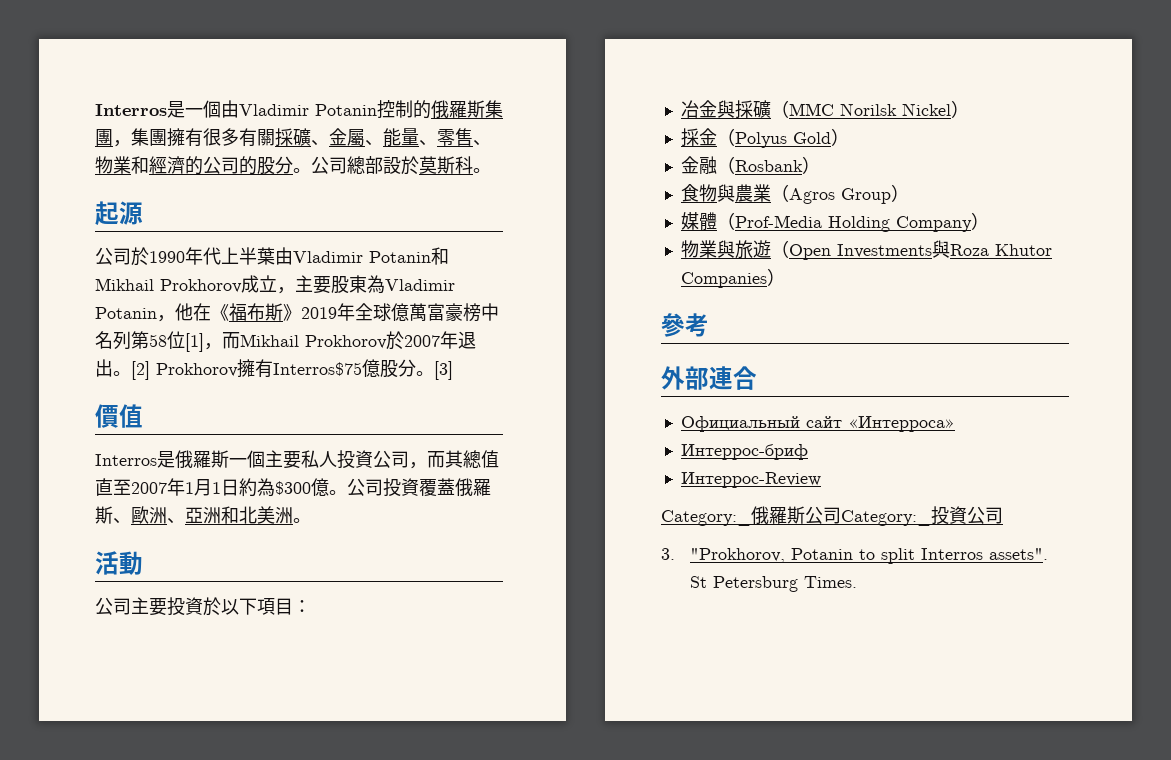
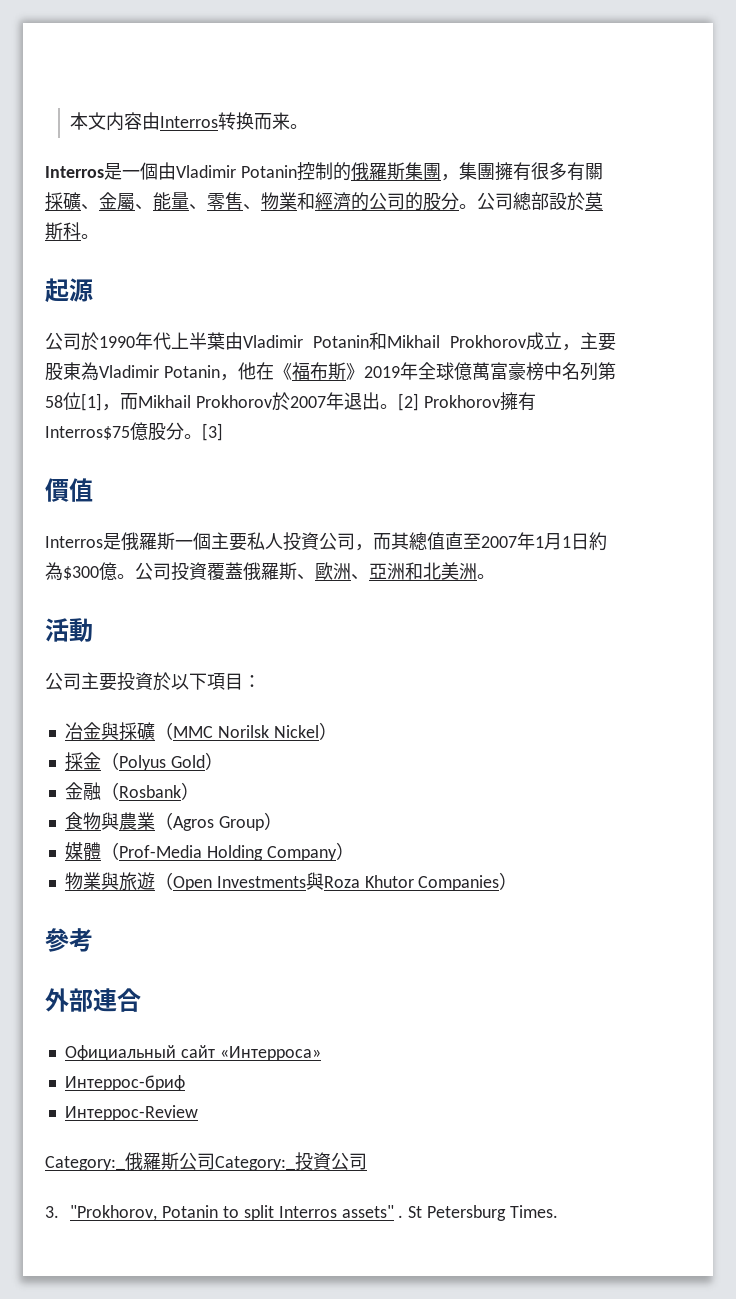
+ 本文内容由Interros转换而来。
- 3. "Prokhorov, Potanin to split Interros assets".
+ 3. "Prokhorov, Potanin to split Interros assets" .

